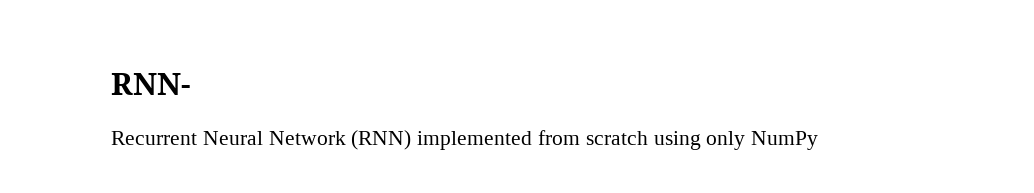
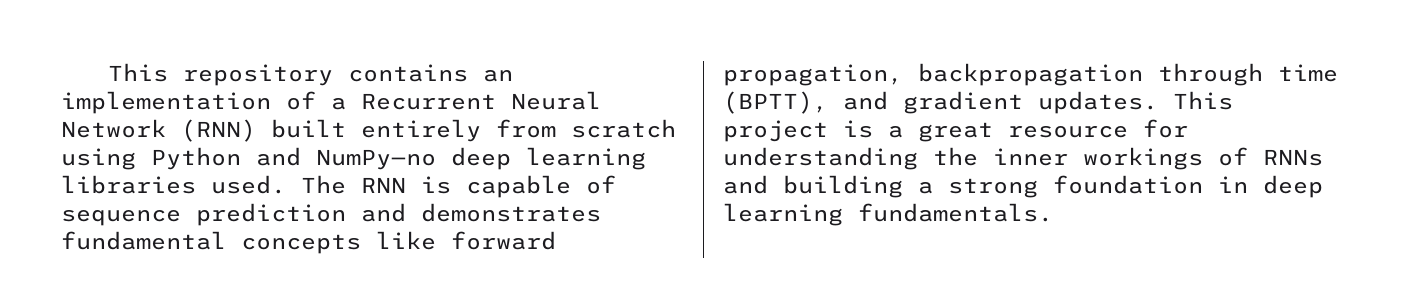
- RNN-
- Recurrent Neural Network (RNN) implemented from scratch using only NumPy
+ This repository contains an implementation of a Recurrent Neural Network (RNN) built entirely from scratch using Python and NumPy—no deep learning libraries used. The RNN is capable of sequence prediction and demonstrates fundamental concepts like forward propagation, backpropagation through time (BPTT), and gradient updates. This project is a great resource for understanding the inner workings of RNNs and building a strong foundation in deep learning fundamentals.

